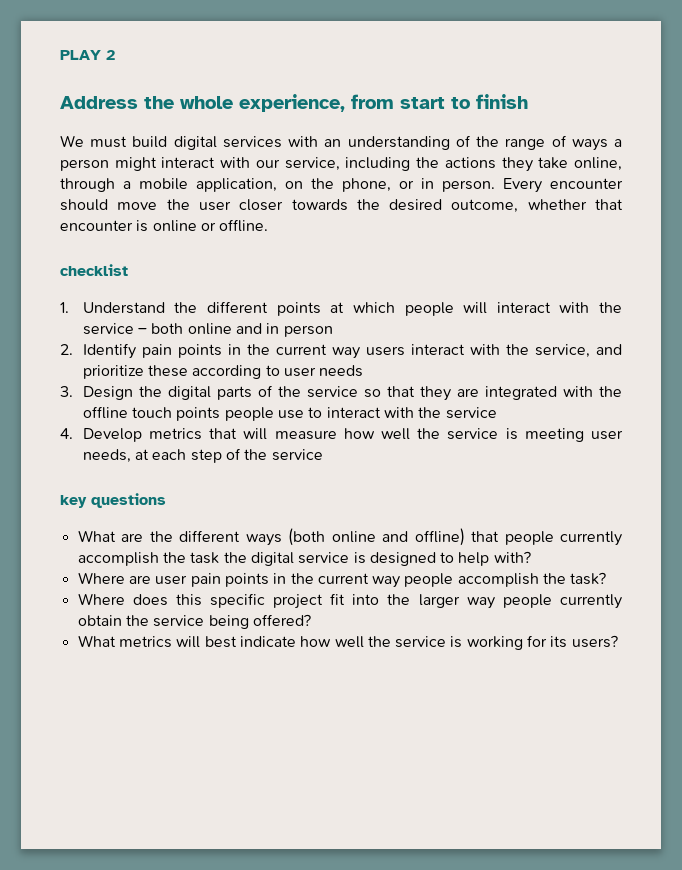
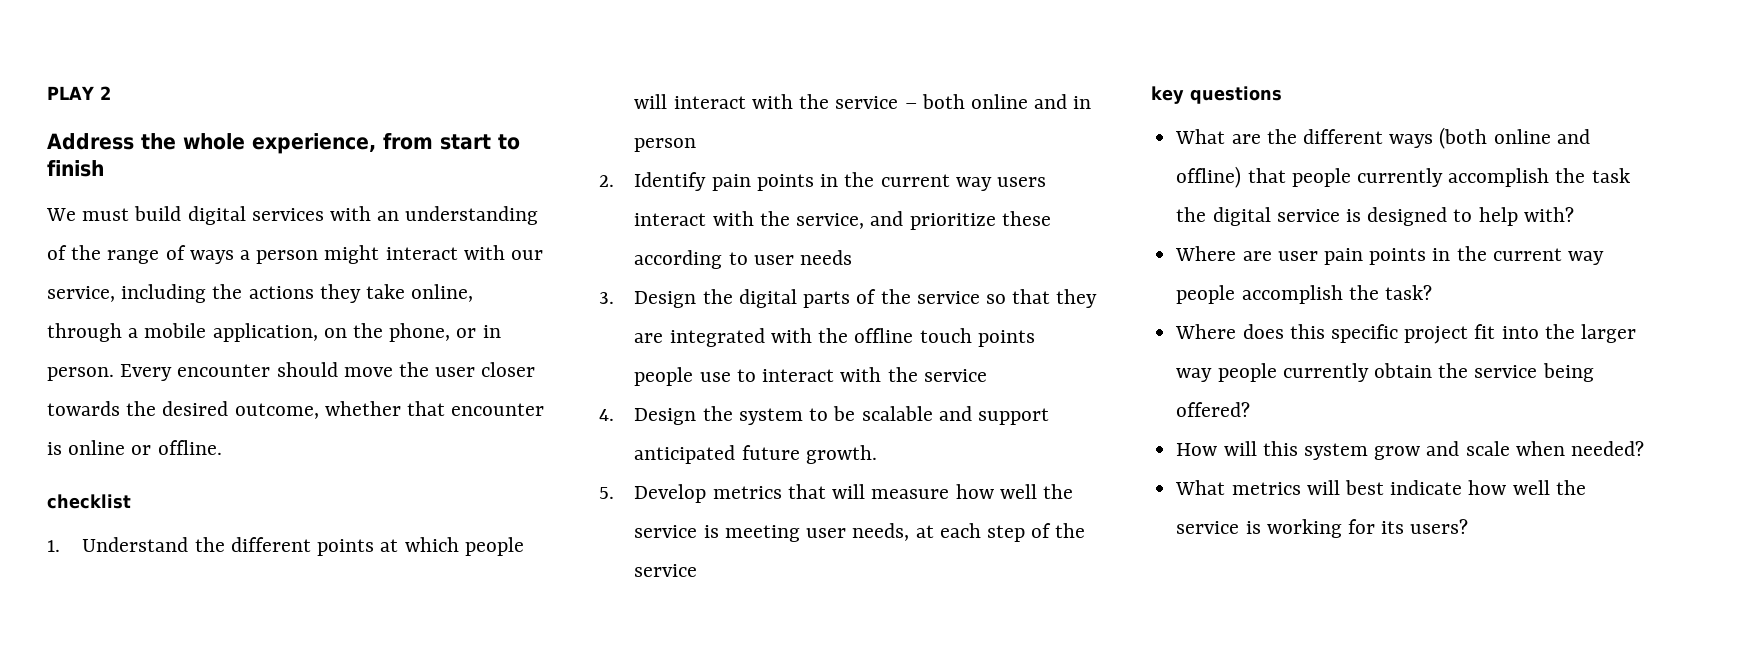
- 4. Develop metrics that will measure how well the service is meeting user needs, at each step of the service
+ 4. Design the system to be scalable and support anticipated future growth.
+ 5. Develop metrics that will measure how well the service is meeting user needs, at each step of the service
+ How will this system grow and scale when needed?

